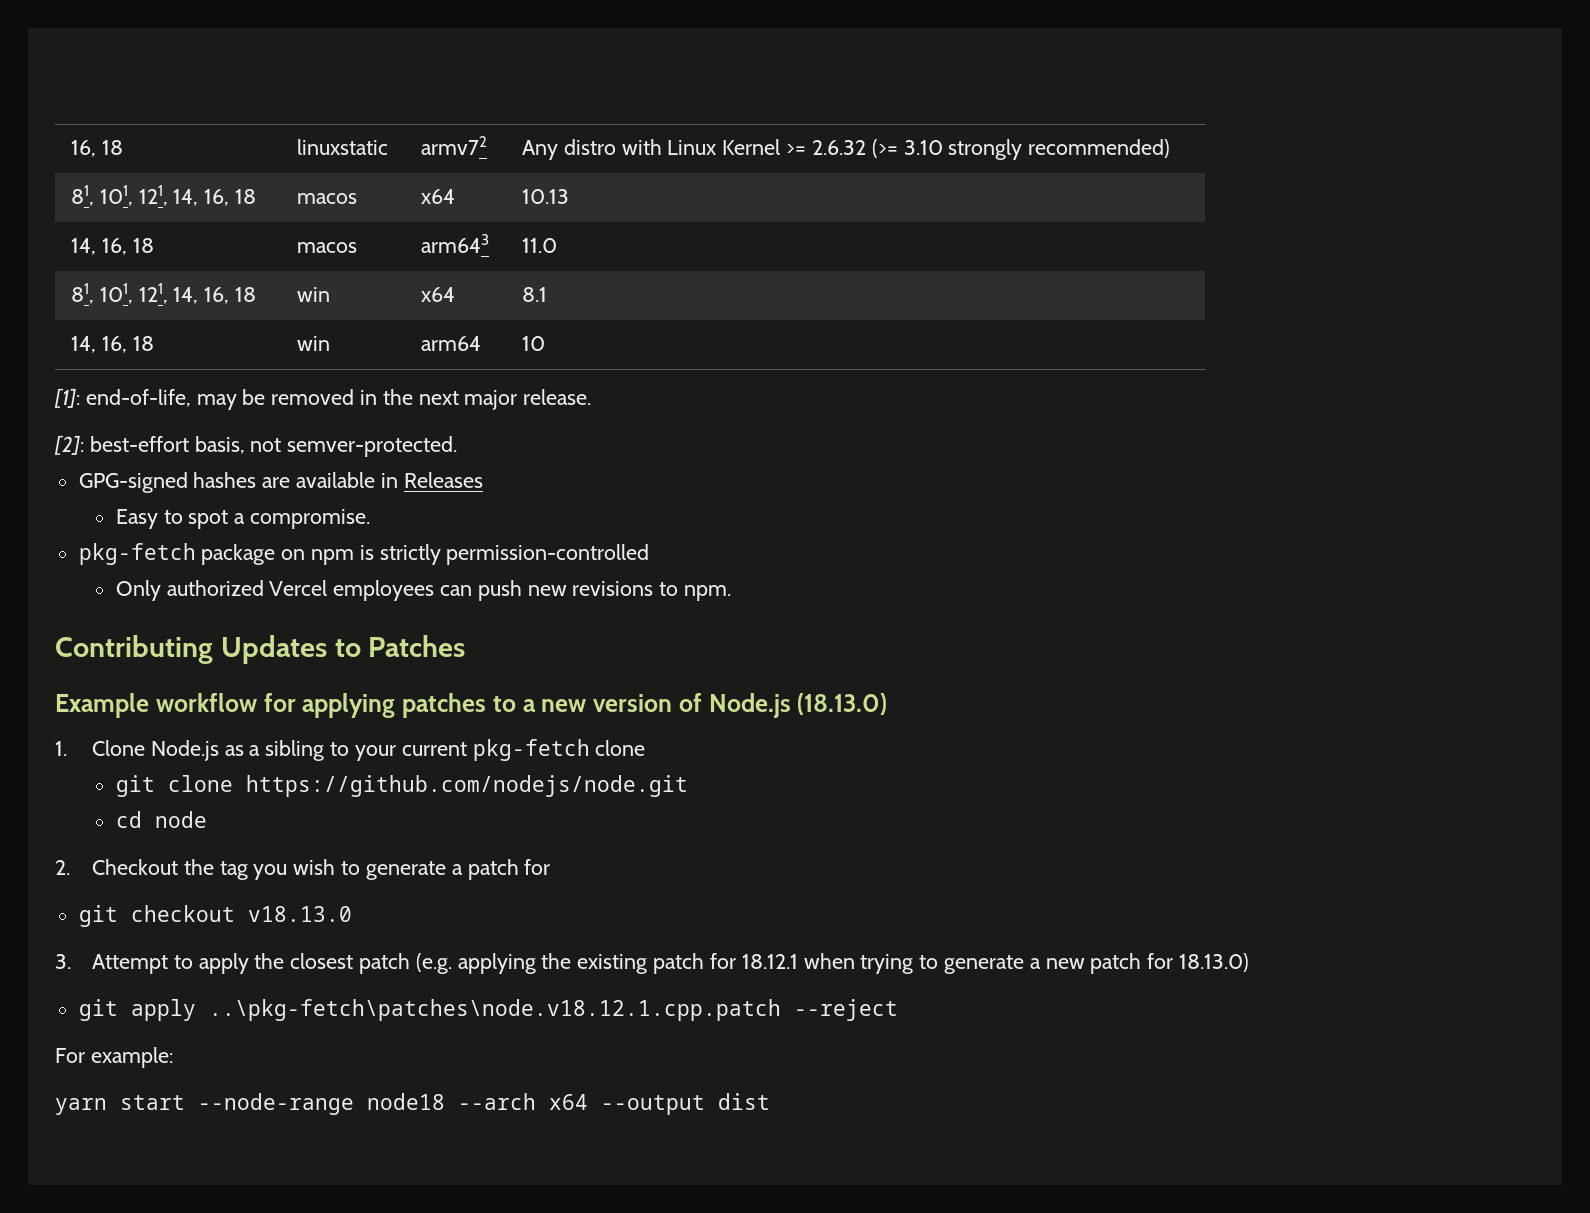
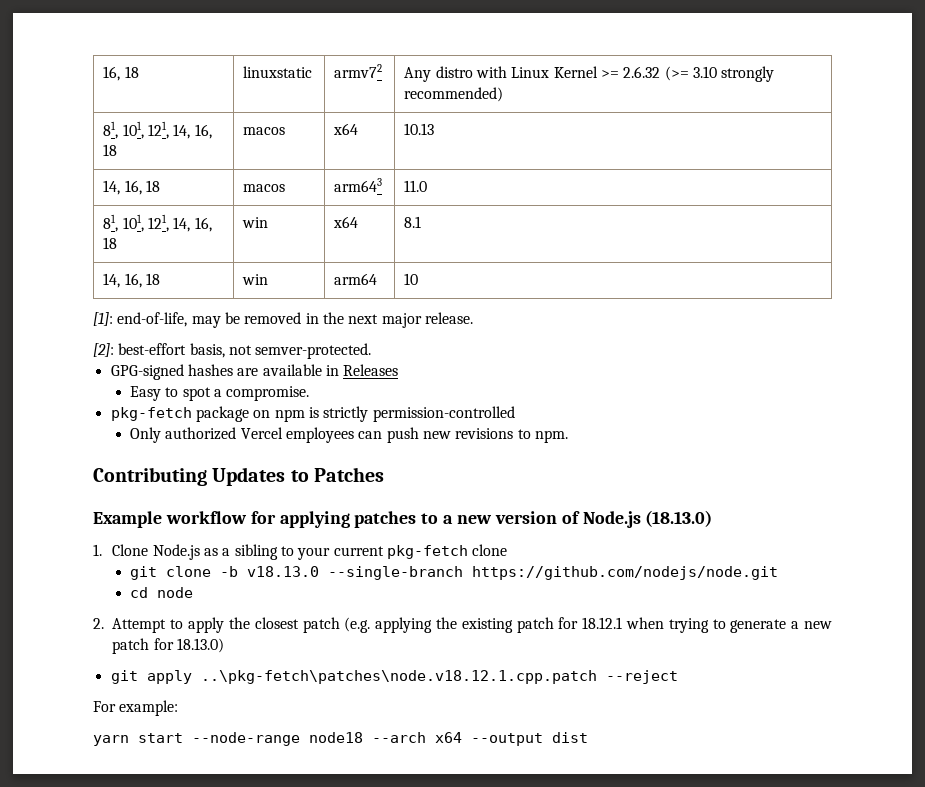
- git clone https://github.com/nodejs/node.git
+ git clone -b v18.13.0 --single-branch https://github.com/nodejs/node.git
- 2. Checkout the tag you wish to generate a patch for
- git checkout v18.13.0
- 3. Attempt to apply the closest patch (e.g. applying the existing patch for 18.12.1 when trying to generate a new patch for 18.13.0)
+ 2. Attempt to apply the closest patch (e.g. applying the existing patch for 18.12.1 when trying to generate a new patch for 18.13.0)

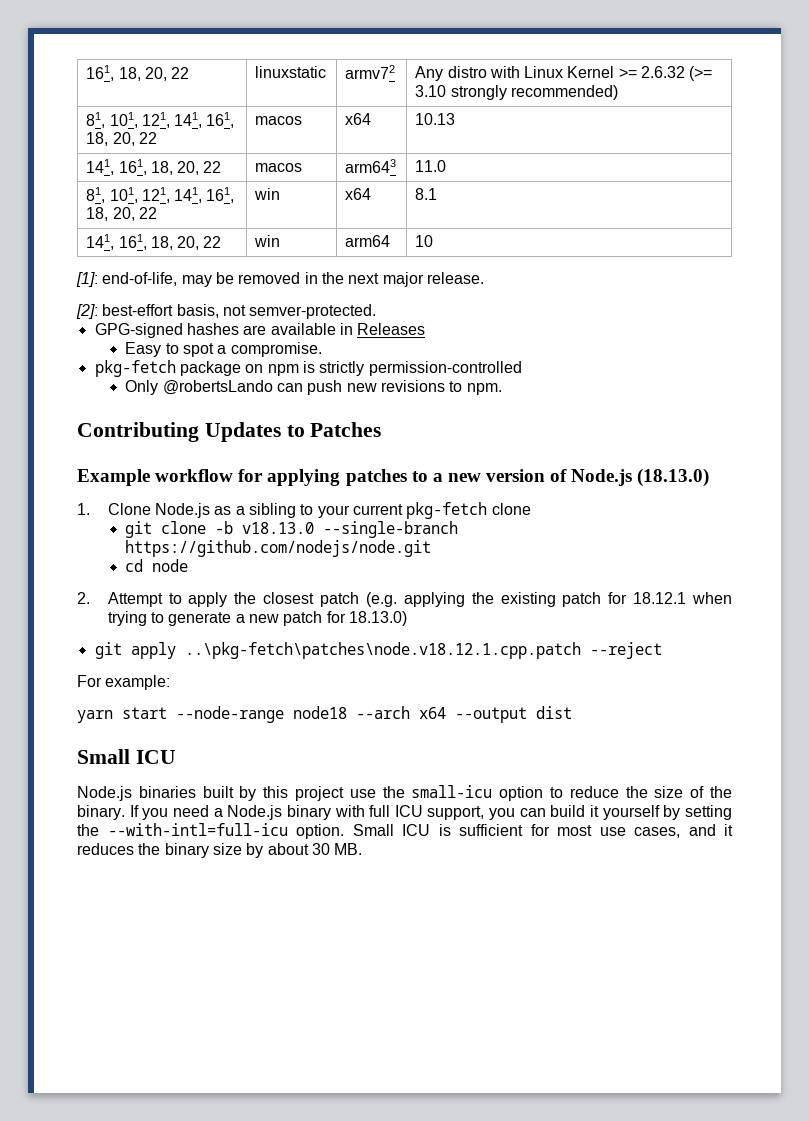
- 16, 18 | linuxstatic | armv72 | Any distro with Linux Kernel >= 2.6.32 (>= 3.10 strongly recommended)
+ 161, 18, 20, 22 | linuxstatic | armv72 | Any distro with Linux Kernel >= 2.6.32 (>= 3.10 strongly recommended)
- 81, 101, 121, 14, 16, 18 | macos | x64 | 10.13
- 14, 16, 18 | macos | arm643 | 11.0
+ 81, 101, 121, 141, 161, 18, 20, 22 | macos | x64 | 10.13
+ 141, 161, 18, 20, 22 | macos | arm643 | 11.0
- 81, 101, 121, 14, 16, 18 | win | x64 | 8.1
- 14, 16, 18 | win | arm64 | 10
+ 81, 101, 121, 141, 161, 18, 20, 22 | win | x64 | 8.1
+ 141, 161, 18, 20, 22 | win | arm64 | 10
- Only authorized Vercel employees can push new revisions to npm.
+ Only @robertsLando can push new revisions to npm.
  yarn start --node-range node18 --arch x64 --output dist
+ Small ICU
+ Node.js binaries built by this project use the small-icu option to reduce the size of the binary. If you need a Node.js binary with full ICU support, you can build it yourself by setting the --with-intl=full-icu option. Small ICU is sufficient for most use cases, and it reduces the binary size by about 30 MB.

